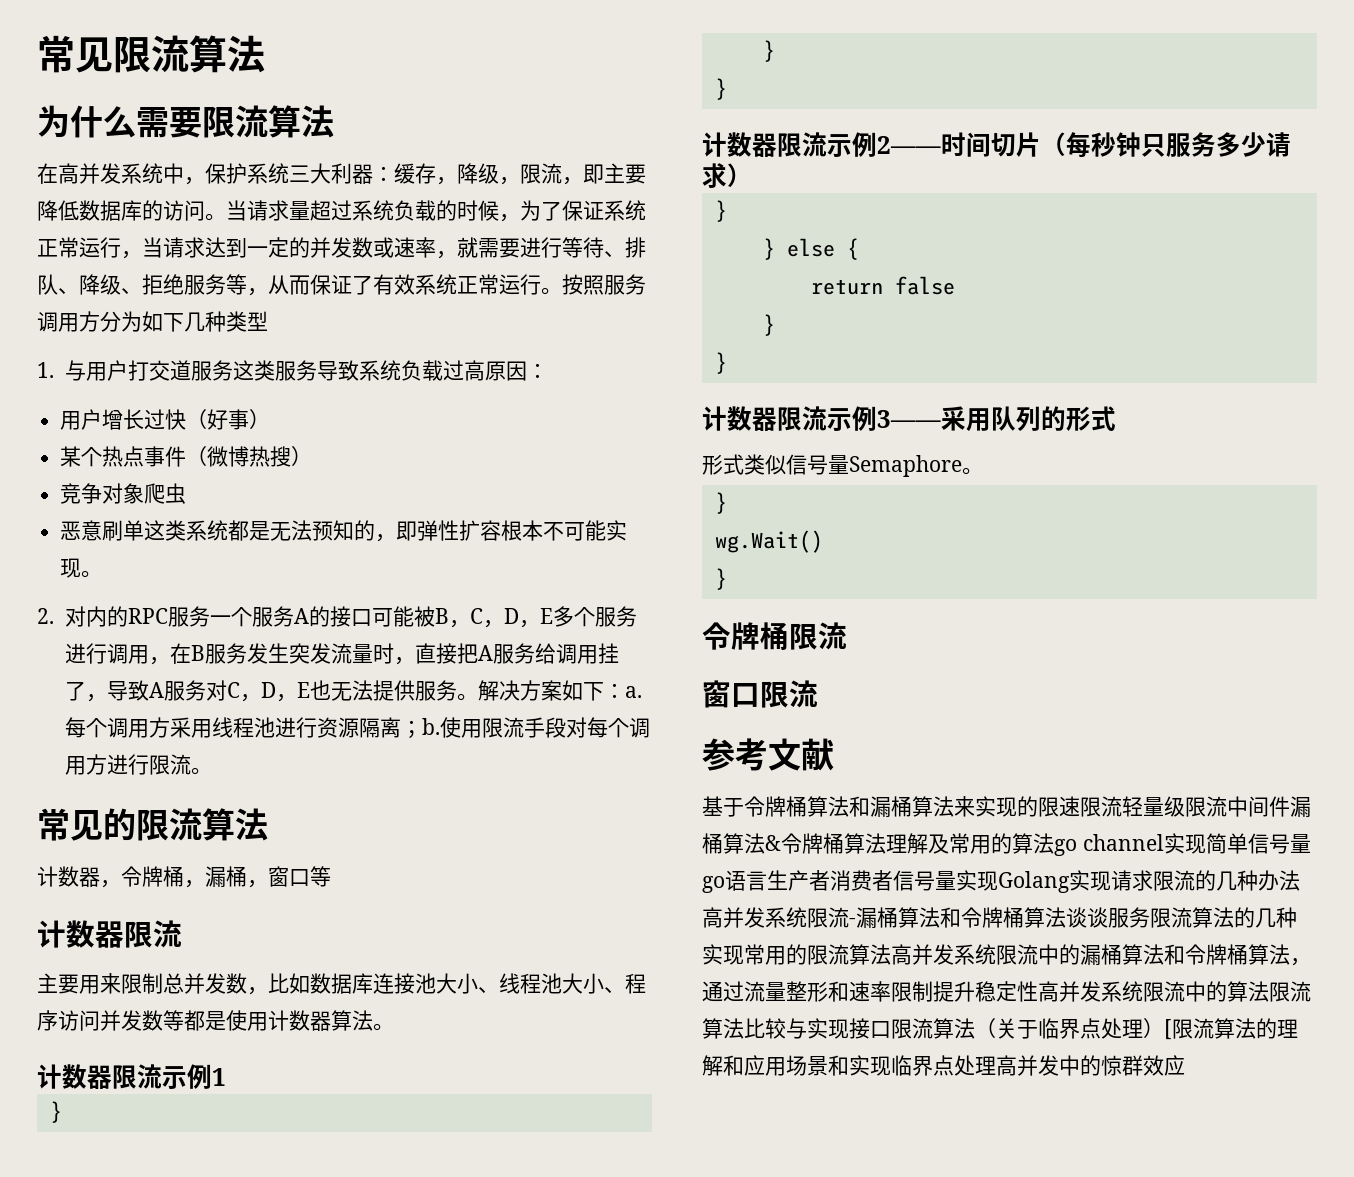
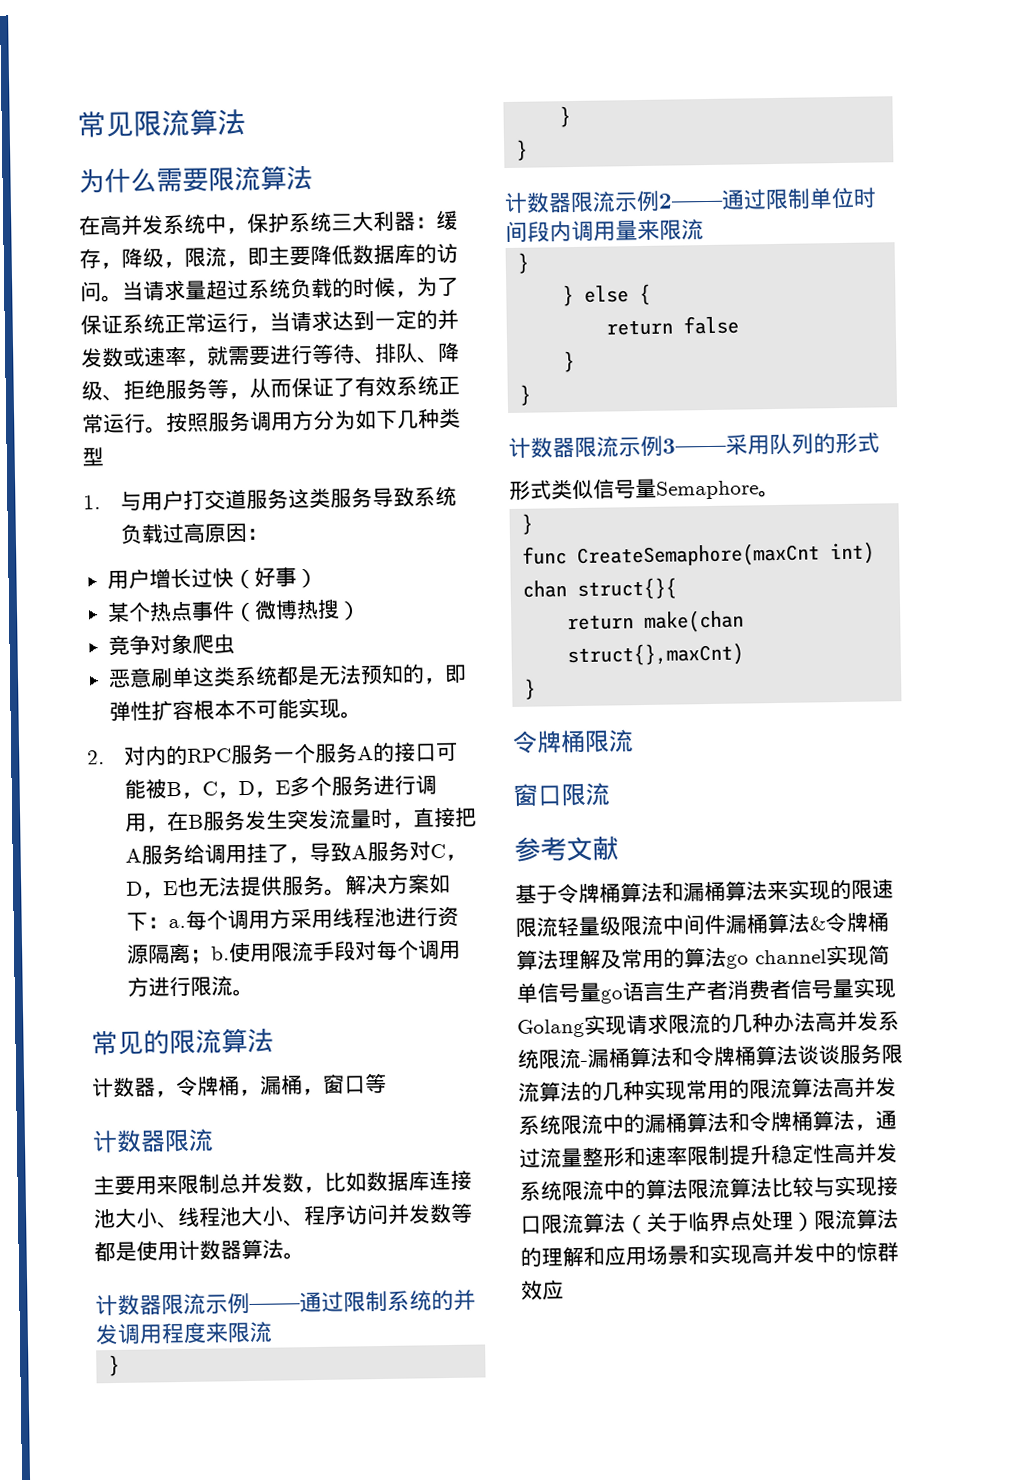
- 计数器限流示例1
+ 计数器限流示例——通过限制系统的并发调用程度来限流
- 计数器限流示例2——时间切片（每秒钟只服务多少请求）
+ 计数器限流示例2——通过限制单位时间段内调用量来限流
- wg.Wait()
+ func CreateSemaphore(maxCnt int) chan struct{}{
+ return make(chan struct{},maxCnt)
- 基于令牌桶算法和漏桶算法来实现的限速限流轻量级限流中间件漏桶算法&令牌桶算法理解及常用的算法go channel实现简单信号量go语言生产者消费者信号量实现Golang实现请求限流的几种办法高并发系统限流-漏桶算法和令牌桶算法谈谈服务限流算法的几种实现常用的限流算法高并发系统限流中的漏桶算法和令牌桶算法，通过流量整形和速率限制提升稳定性高并发系统限流中的算法限流算法比较与实现接口限流算法（关于临界点处理）[限流算法的理解和应用场景和实现临界点处理高并发中的惊群效应
+ 基于令牌桶算法和漏桶算法来实现的限速限流轻量级限流中间件漏桶算法&令牌桶算法理解及常用的算法go channel实现简单信号量go语言生产者消费者信号量实现Golang实现请求限流的几种办法高并发系统限流-漏桶算法和令牌桶算法谈谈服务限流算法的几种实现常用的限流算法高并发系统限流中的漏桶算法和令牌桶算法，通过流量整形和速率限制提升稳定性高并发系统限流中的算法限流算法比较与实现接口限流算法（关于临界点处理）限流算法的理解和应用场景和实现高并发中的惊群效应

